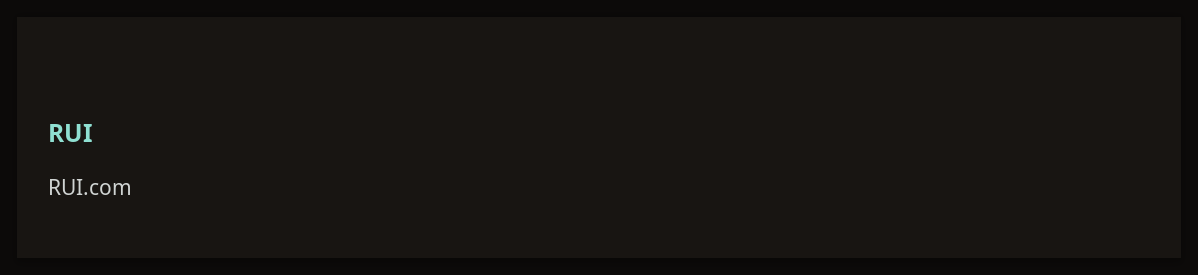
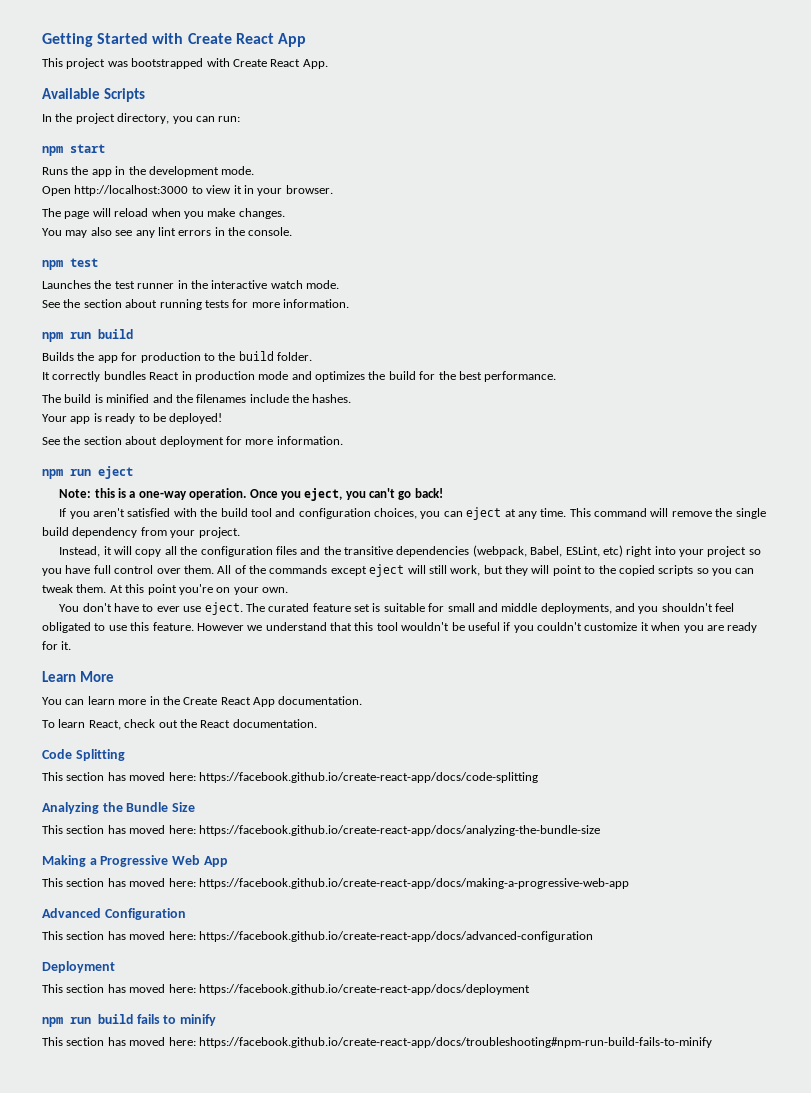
- RUI
- RUI.com
+ Getting Started with Create React App
+ This project was bootstrapped with Create React App.
+ Available Scripts
+ In the project directory, you can run:
+ npm start
+ Runs the app in the development mode.
+ Open http://localhost:3000 to view it in your browser.
+ The page will reload when you make changes.
+ You may also see any lint errors in the console.
+ npm test
+ Launches the test runner in the interactive watch mode.
+ See the section about running tests for more information.
+ npm run build
+ Builds the app for production to the build folder.
+ It correctly bundles React in production mode and optimizes the build for the best performance.
+ The build is minified and the filenames include the hashes.
+ Your app is ready to be deployed!
+ See the section about deployment for more information.
+ npm run eject
+ Note: this is a one-way operation. Once you eject, you can't go back!
+ If you aren't satisfied with the build tool and configuration choices, you can eject at any time. This command will remove the single build dependency from your project.
+ Instead, it will copy all the configuration files and the transitive dependencies (webpack, Babel, ESLint, etc) right into your project so you have full control over them. All of the commands except eject will still work, but they will point to the copied scripts so you can tweak them. At this point you're on your own.
+ You don't have to ever use eject. The curated feature set is suitable for small and middle deployments, and you shouldn't feel obligated to use this feature. However we understand that this tool wouldn't be useful if you couldn't customize it when you are ready for it.
+ Learn More
+ You can learn more in the Create React App documentation.
+ To learn React, check out the React documentation.
+ Code Splitting
+ This section has moved here: https://facebook.github.io/create-react-app/docs/code-splitting
+ Analyzing the Bundle Size
+ This section has moved here: https://facebook.github.io/create-react-app/docs/analyzing-the-bundle-size
+ Making a Progressive Web App
+ This section has moved here: https://facebook.github.io/create-react-app/docs/making-a-progressive-web-app
+ Advanced Configuration
+ This section has moved here: https://facebook.github.io/create-react-app/docs/advanced-configuration
+ Deployment
+ This section has moved here: https://facebook.github.io/create-react-app/docs/deployment
+ npm run build fails to minify
+ This section has moved here: https://facebook.github.io/create-react-app/docs/troubleshooting#npm-run-build-fails-to-minify

